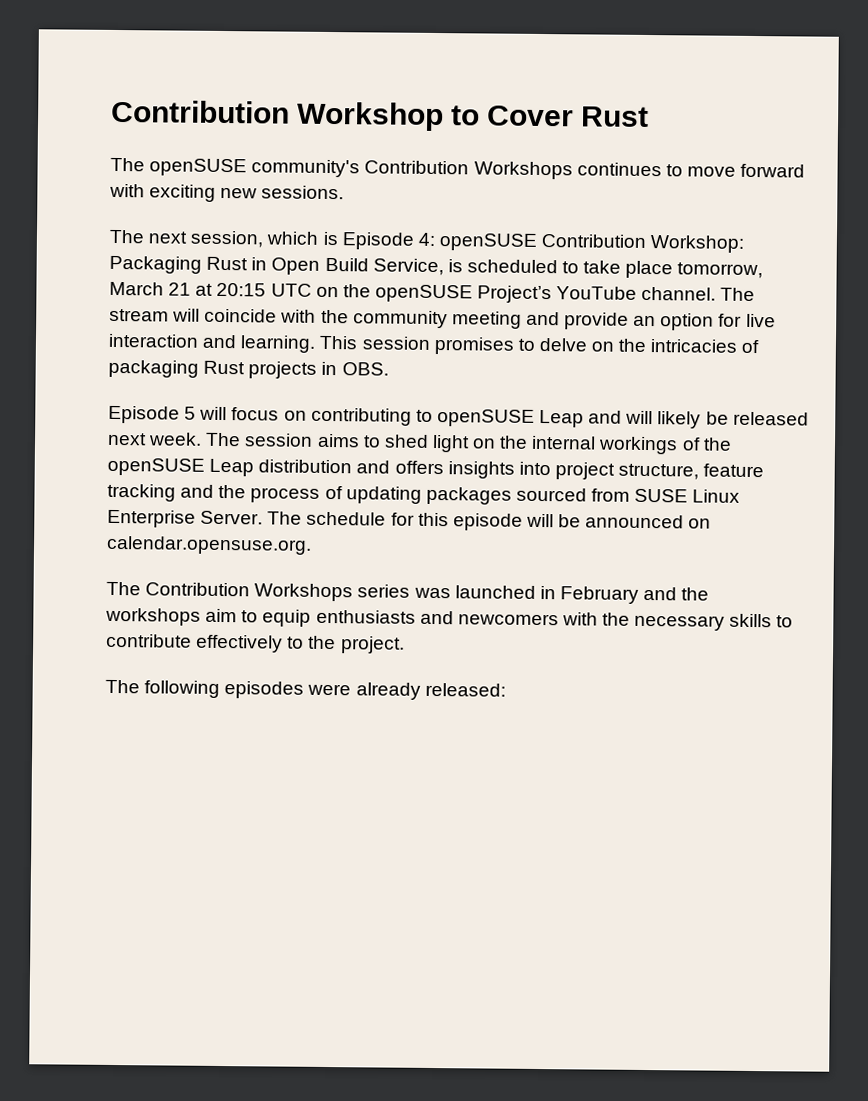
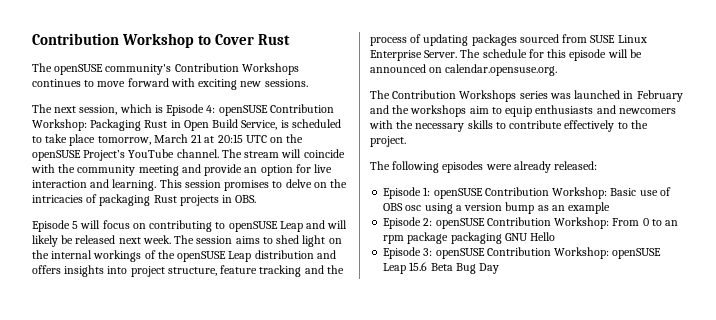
+ Episode 1: openSUSE Contribution Workshop: Basic use of OBS osc using a version bump as an example
+ Episode 2: openSUSE Contribution Workshop: From 0 to an rpm package packaging GNU Hello
+ Episode 3: openSUSE Contribution Workshop: openSUSE Leap 15.6 Beta Bug Day

